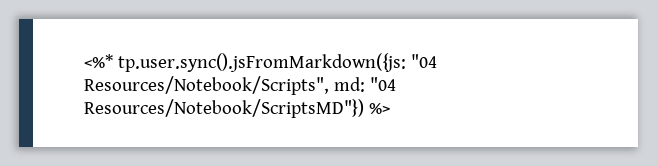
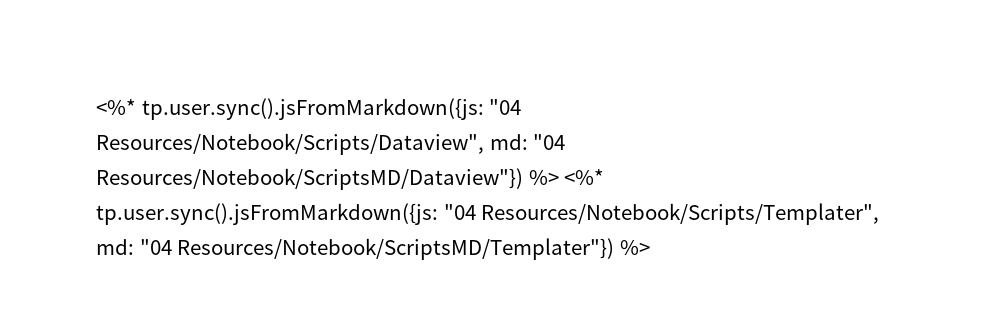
- <%* tp.user.sync().jsFromMarkdown({js: "04 Resources/Notebook/Scripts", md: "04 Resources/Notebook/ScriptsMD"}) %>
+ <%* tp.user.sync().jsFromMarkdown({js: "04 Resources/Notebook/Scripts/Dataview", md: "04 Resources/Notebook/ScriptsMD/Dataview"}) %> <%* tp.user.sync().jsFromMarkdown({js: "04 Resources/Notebook/Scripts/Templater", md: "04 Resources/Notebook/ScriptsMD/Templater"}) %>

